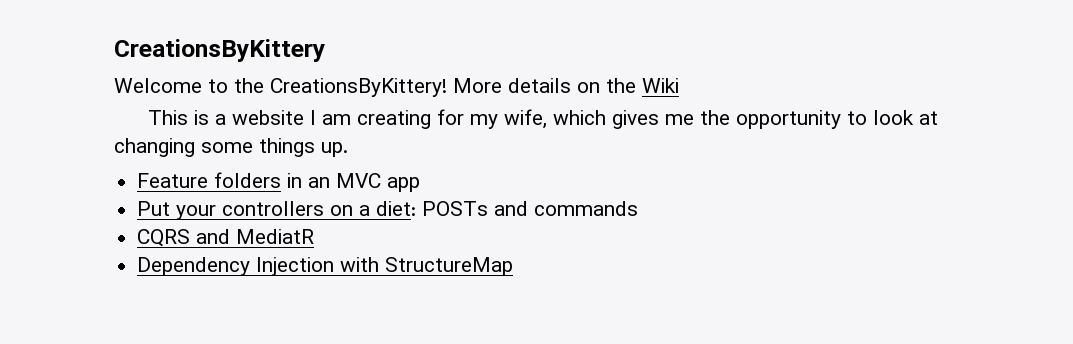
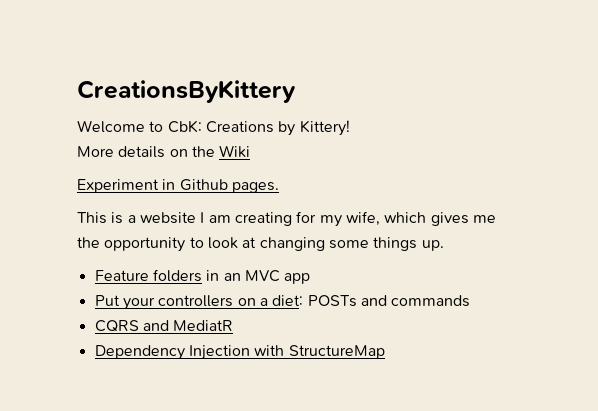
- Welcome to the CreationsByKittery! More details on the Wiki
+ Welcome to CbK: Creations by Kittery!
+ More details on the Wiki
+ Experiment in Github pages.

